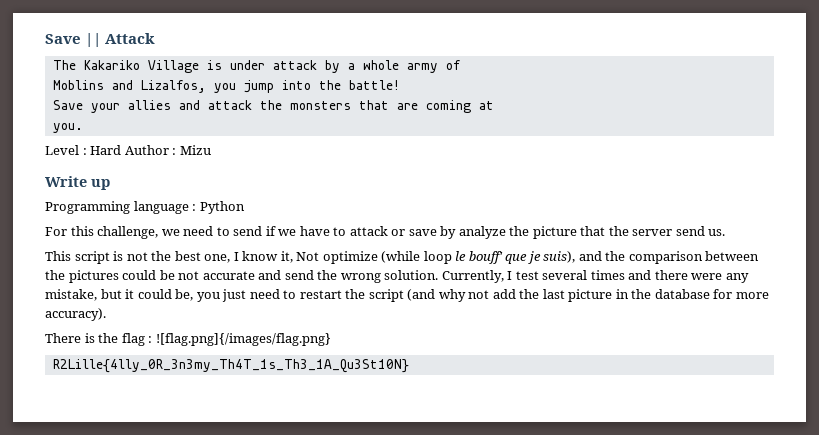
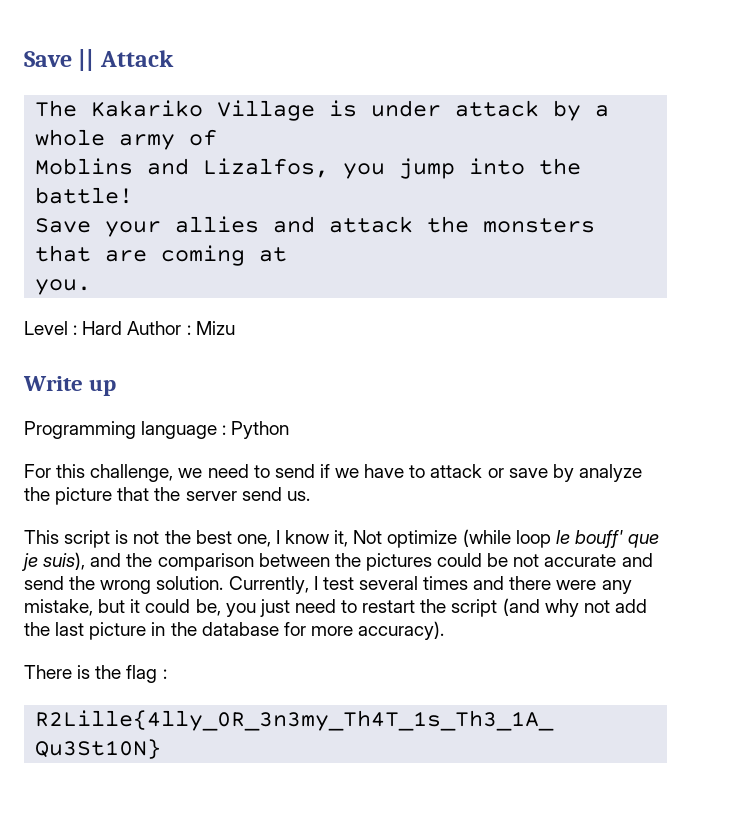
- There is the flag : ![flag.png]{/images/flag.png}
+ There is the flag :

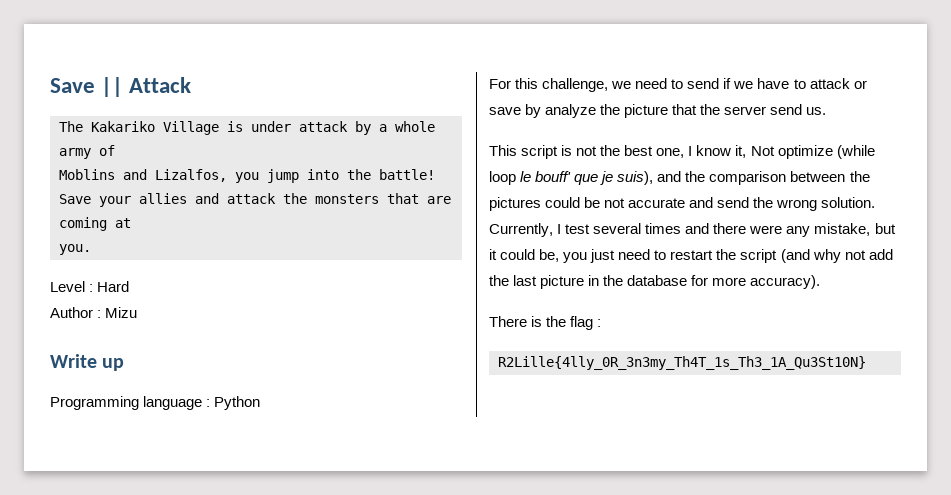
- Level : Hard Author : Mizu
+ Level : Hard
+ Author : Mizu

